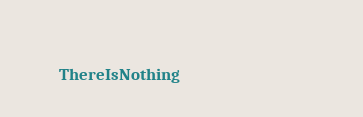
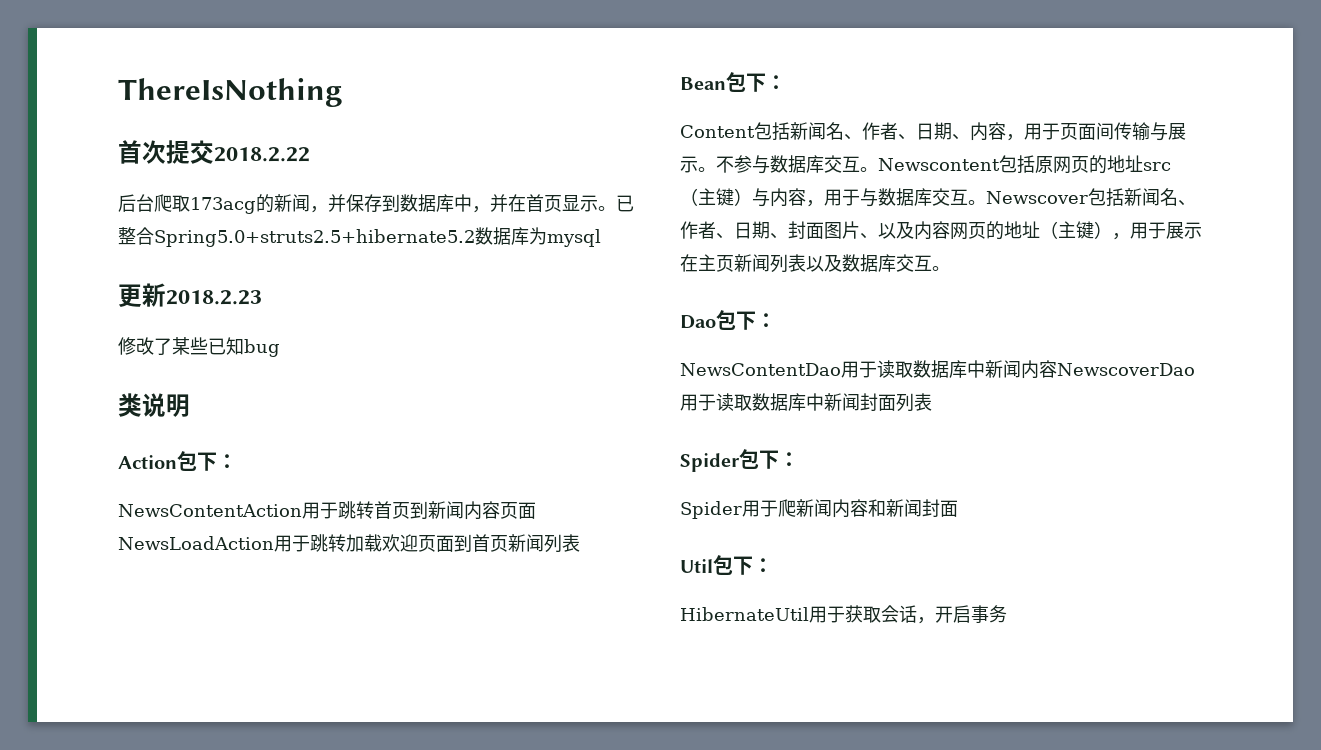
+ 首次提交2018.2.22
+ 后台爬取173acg的新闻，并保存到数据库中，并在首页显示。已整合Spring5.0+struts2.5+hibernate5.2数据库为mysql
+ 更新2018.2.23
+ 修改了某些已知bug
+ 类说明
+ Action包下：
+ NewsContentAction用于跳转首页到新闻内容页面NewsLoadAction用于跳转加载欢迎页面到首页新闻列表
+ Bean包下：
+ Content包括新闻名、作者、日期、内容，用于页面间传输与展示。不参与数据库交互。Newscontent包括原网页的地址src（主键）与内容，用于与数据库交互。Newscover包括新闻名、作者、日期、封面图片、以及内容网页的地址（主键），用于展示在主页新闻列表以及数据库交互。
+ Dao包下：
+ NewsContentDao用于读取数据库中新闻内容NewscoverDao用于读取数据库中新闻封面列表
+ Spider包下：
+ Spider用于爬新闻内容和新闻封面
+ Util包下：
+ HibernateUtil用于获取会话，开启事务

